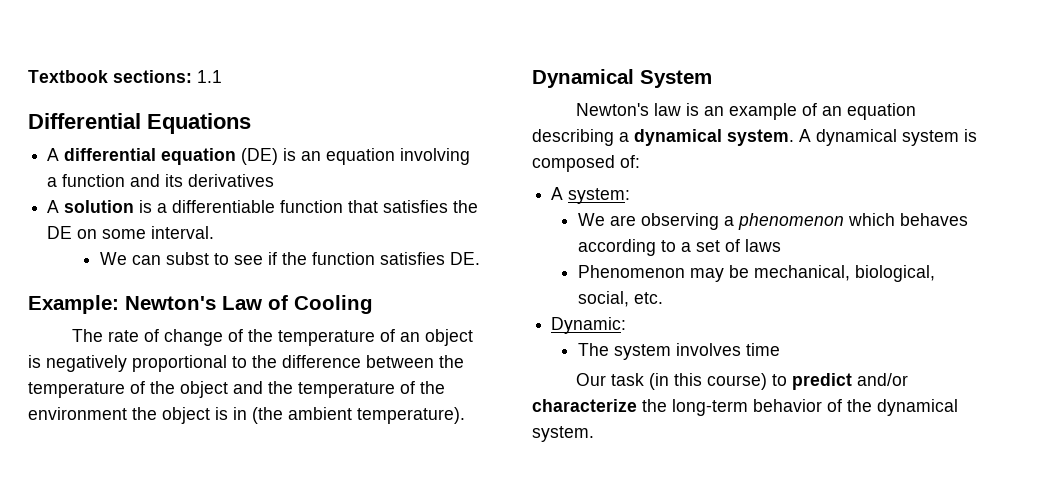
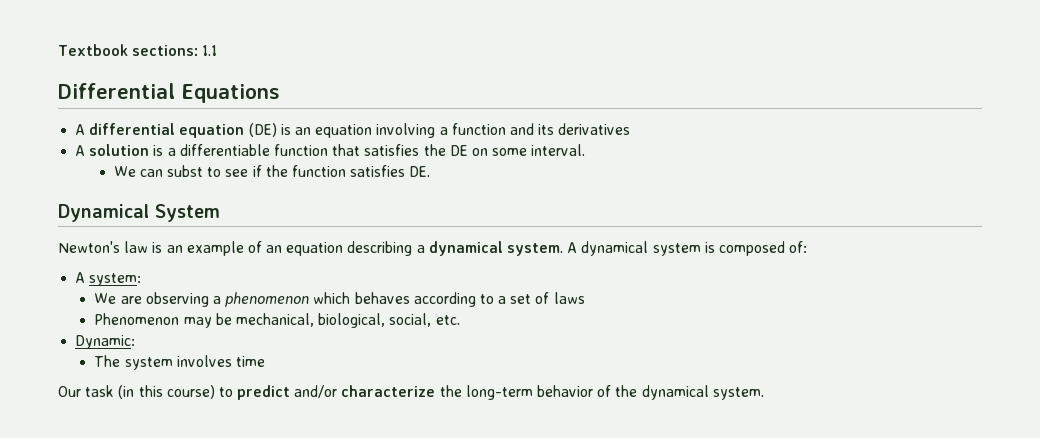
- Example: Newton's Law of Cooling
- The rate of change of the temperature of an object is negatively proportional to the difference between the temperature of the object and the temperature of the environment the object is in (the ambient temperature).

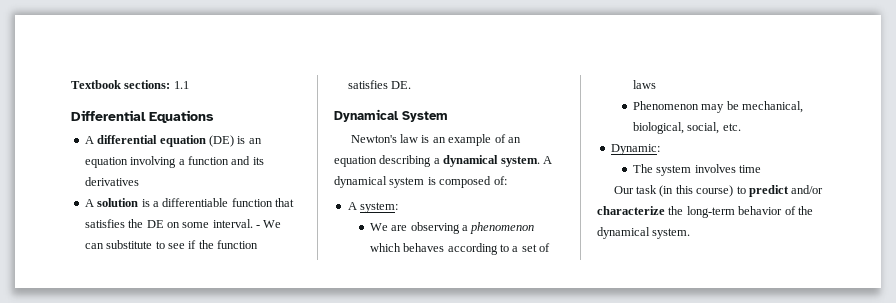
- A solution is a differentiable function that satisfies the DE on some interval.
- We can subst to see if the function satisfies DE.
+ A solution is a differentiable function that satisfies the DE on some interval. - We can substitute to see if the function satisfies DE.

